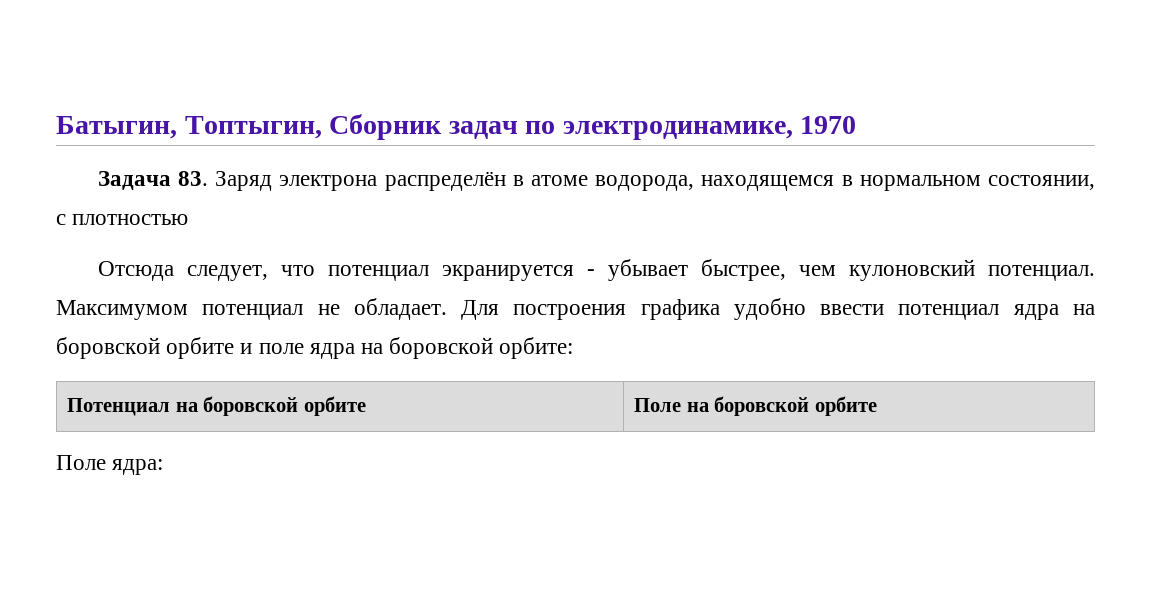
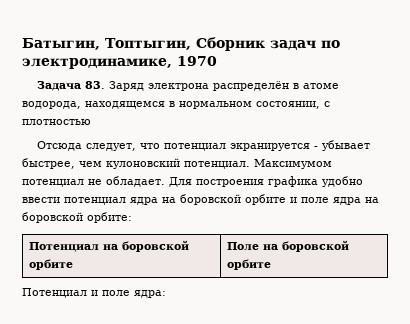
- Поле ядра:
+ Потенциал и поле ядра:

